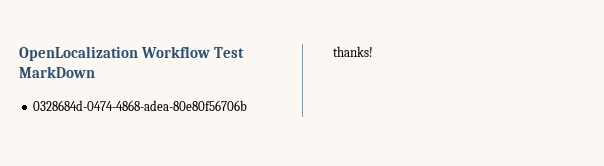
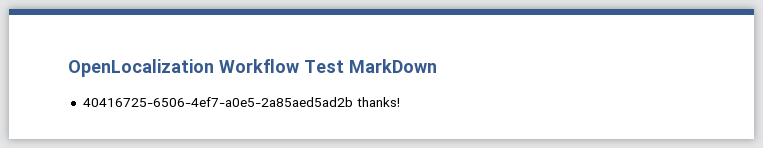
- 0328684d-0474-4868-adea-80e80f56706b thanks!
+ 40416725-6506-4ef7-a0e5-2a85aed5ad2b thanks!

